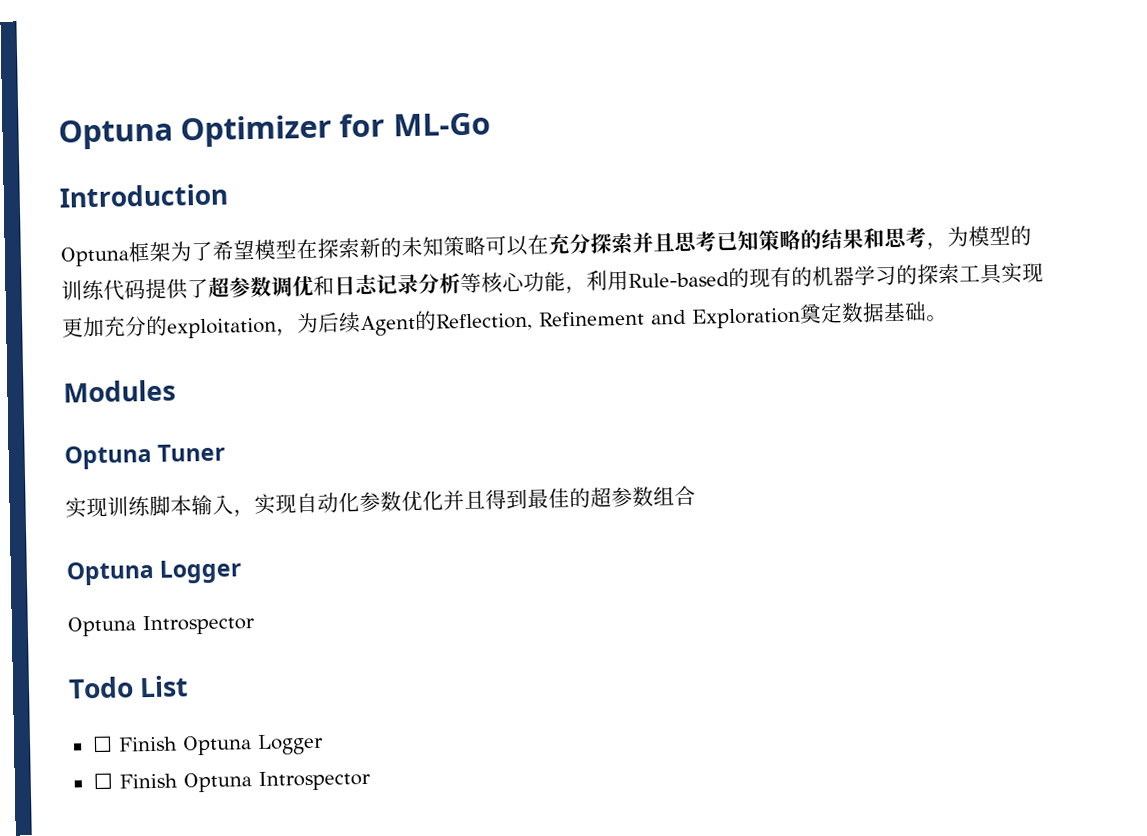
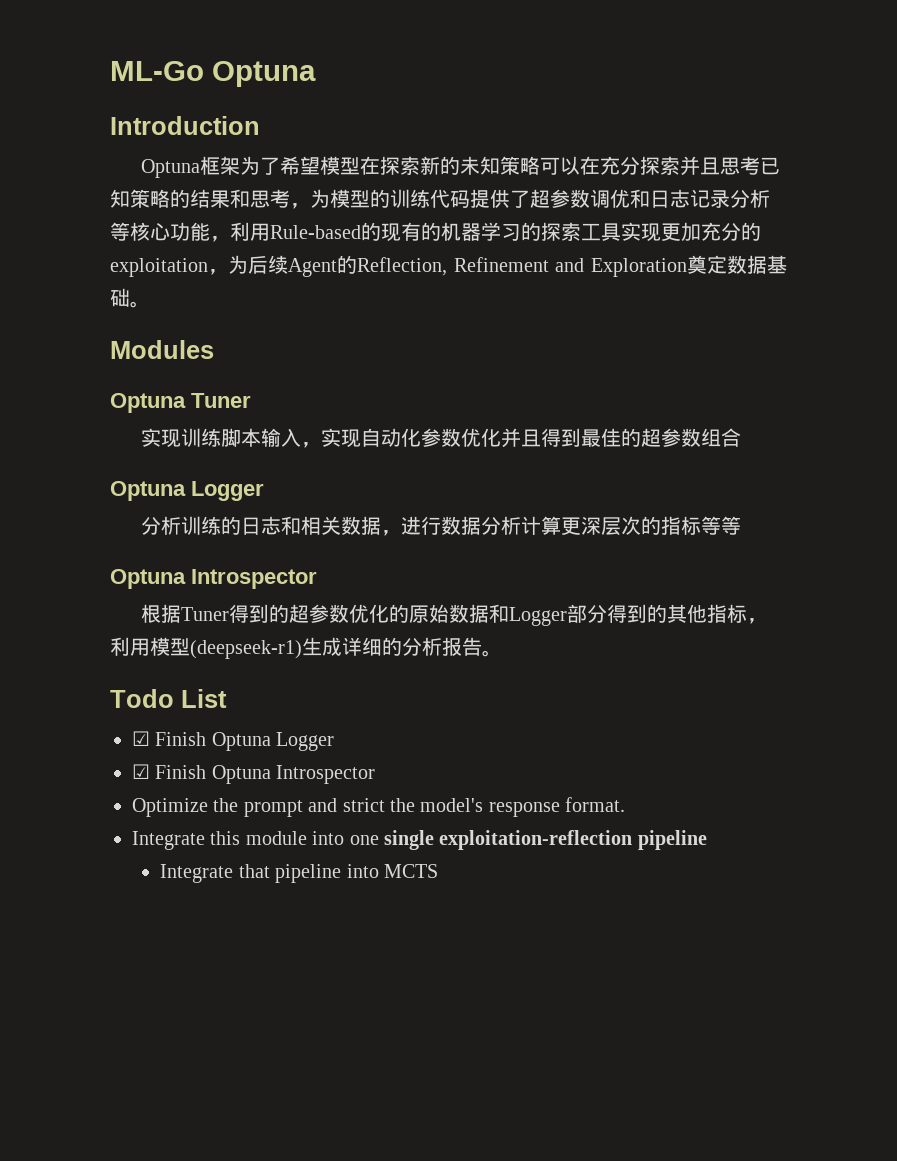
- Optuna Optimizer for ML-Go
+ ML-Go Optuna
  实现训练脚本输入，实现自动化参数优化并且得到最佳的超参数组合
  Optuna Logger
+ 分析训练的日志和相关数据，进行数据分析计算更深层次的指标等等
  Optuna Introspector
+ 根据Tuner得到的超参数优化的原始数据和Logger部分得到的其他指标，利用模型(deepseek-r1)生成详细的分析报告。
- ☐ Finish Optuna Logger
+ ☑ Finish Optuna Logger
- ☐ Finish Optuna Introspector
+ ☑ Finish Optuna Introspector
+ Optimize the prompt and strict the model's response format.
+ Integrate this module into one single exploitation-reflection pipeline
+ Integrate that pipeline into MCTS

